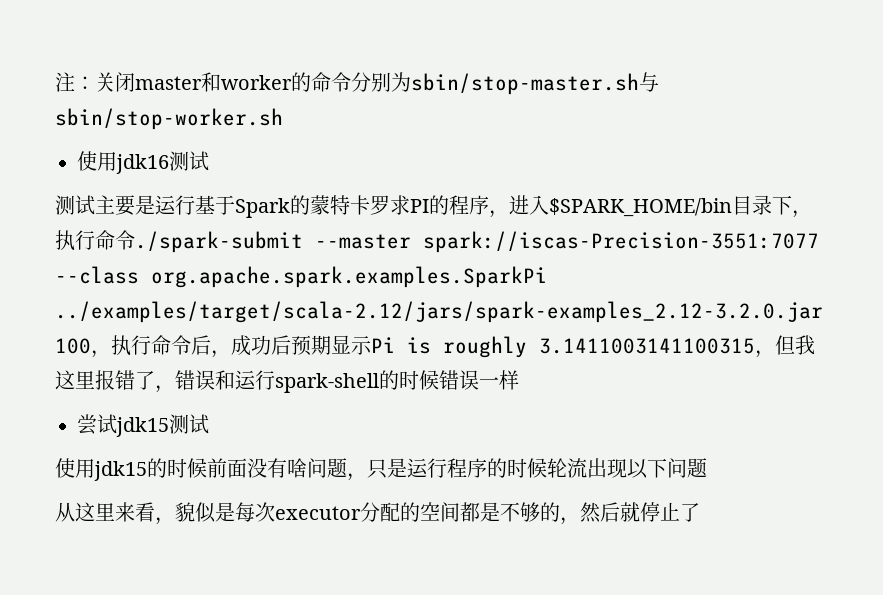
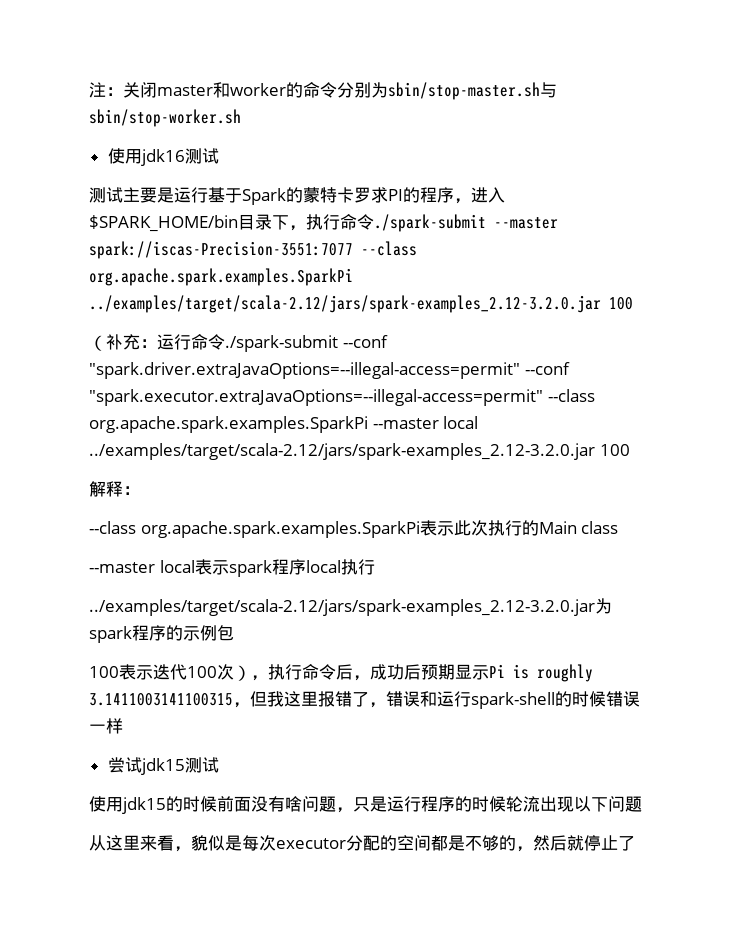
- 测试主要是运行基于Spark的蒙特卡罗求PI的程序，进入$SPARK_HOME/bin目录下，执行命令./spark-submit --master spark://iscas-Precision-3551:7077 --class org.apache.spark.examples.SparkPi ../examples/target/scala-2.12/jars/spark-examples_2.12-3.2.0.jar 100，执行命令后，成功后预期显示Pi is roughly 3.1411003141100315，但我这里报错了，错误和运行spark-shell的时候错误一样
+ 测试主要是运行基于Spark的蒙特卡罗求PI的程序，进入$SPARK_HOME/bin目录下，执行命令./spark-submit --master spark://iscas-Precision-3551:7077 --class org.apache.spark.examples.SparkPi ../examples/target/scala-2.12/jars/spark-examples_2.12-3.2.0.jar 100
+ （补充：运行命令./spark-submit --conf "spark.driver.extraJavaOptions=--illegal-access=permit" --conf "spark.executor.extraJavaOptions=--illegal-access=permit" --class org.apache.spark.examples.SparkPi --master local ../examples/target/scala-2.12/jars/spark-examples_2.12-3.2.0.jar 100
+ 解释：
+ --class org.apache.spark.examples.SparkPi表示此次执行的Main class
+ --master local表示spark程序local执行
+ ../examples/target/scala-2.12/jars/spark-examples_2.12-3.2.0.jar为spark程序的示例包
+ 100表示迭代100次），执行命令后，成功后预期显示Pi is roughly 3.1411003141100315，但我这里报错了，错误和运行spark-shell的时候错误一样

